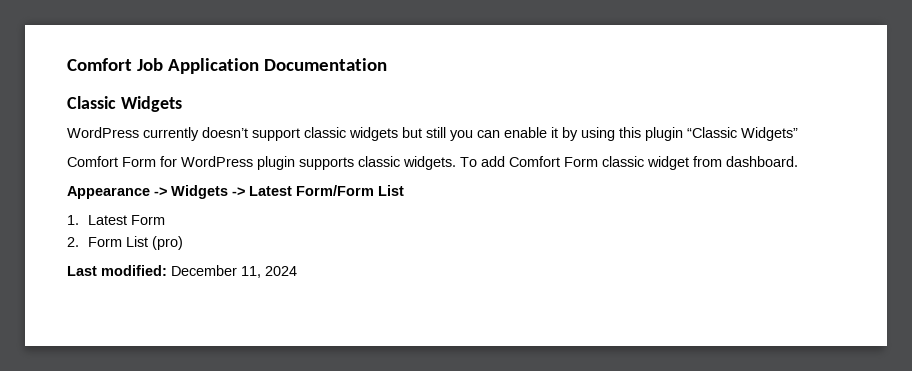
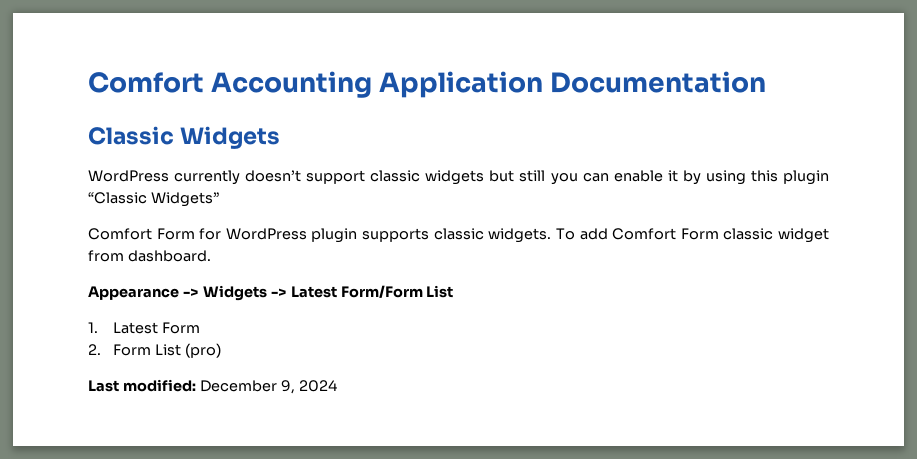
- Comfort Job Application Documentation
+ Comfort Accounting Application Documentation
- Last modified: December 11, 2024
+ Last modified: December 9, 2024

